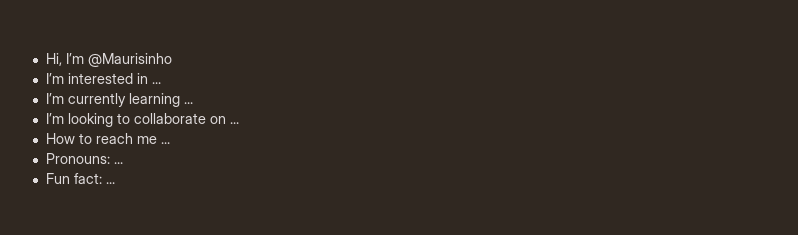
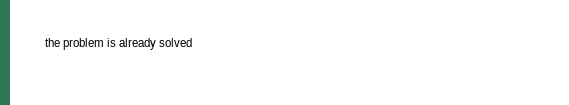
- Hi, I’m @Maurisinho
- I’m interested in ...
- I’m currently learning ...
- I’m looking to collaborate on ...
- How to reach me ...
- Pronouns: ...
- Fun fact: ...
+ the problem is already solved

